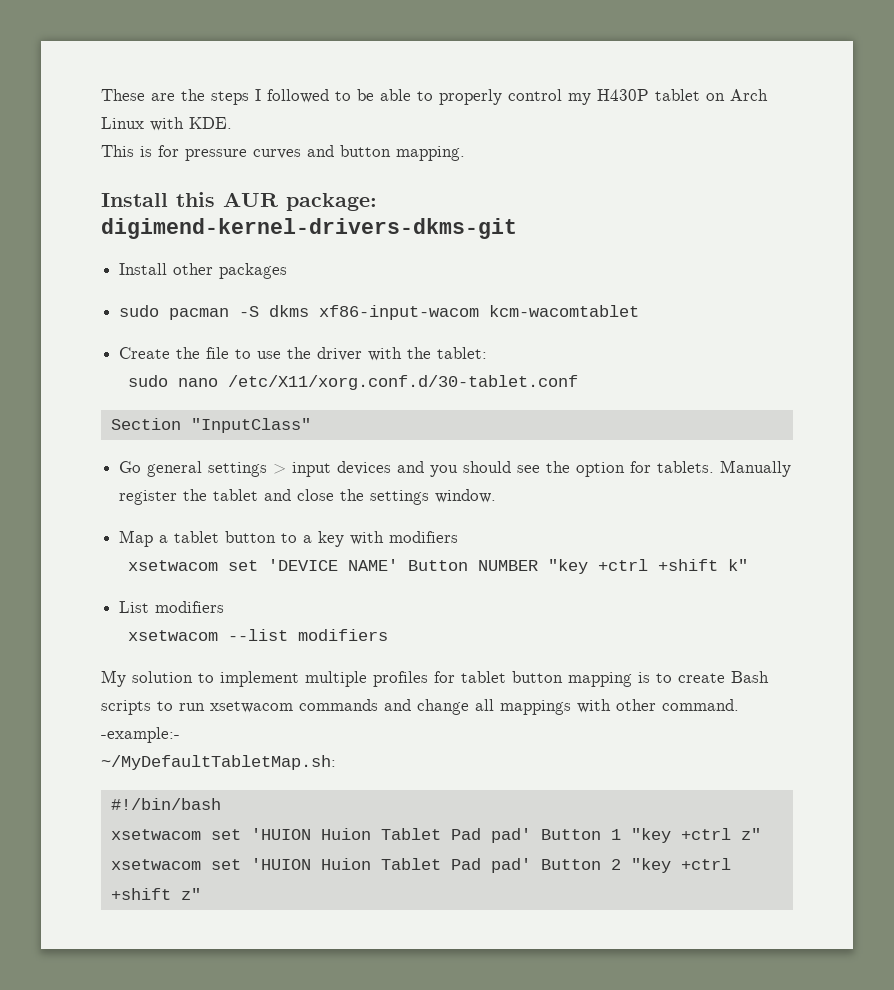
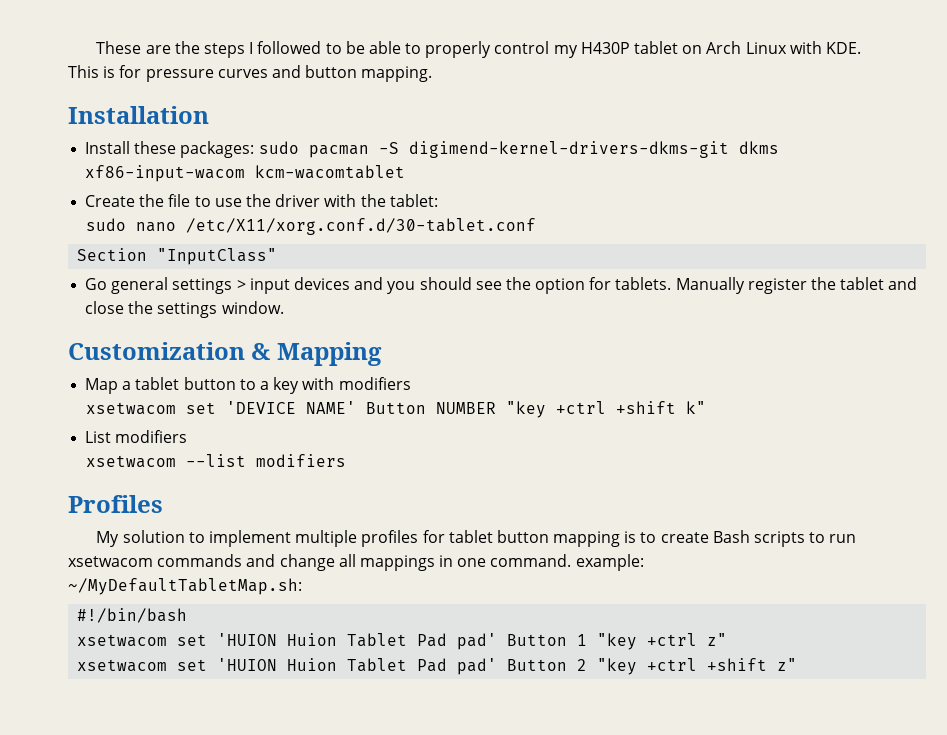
- Install this AUR package: digimend-kernel-drivers-dkms-git
- Install other packages
- sudo pacman -S dkms xf86-input-wacom kcm-wacomtablet
+ Installation
+ Install these packages: sudo pacman -S digimend-kernel-drivers-dkms-git dkms xf86-input-wacom kcm-wacomtablet
+ Customization & Mapping
+ Profiles
- My solution to implement multiple profiles for tablet button mapping is to create Bash scripts to run xsetwacom commands and change all mappings with other command. -example:-
+ My solution to implement multiple profiles for tablet button mapping is to create Bash scripts to run xsetwacom commands and change all mappings in one command. example:

